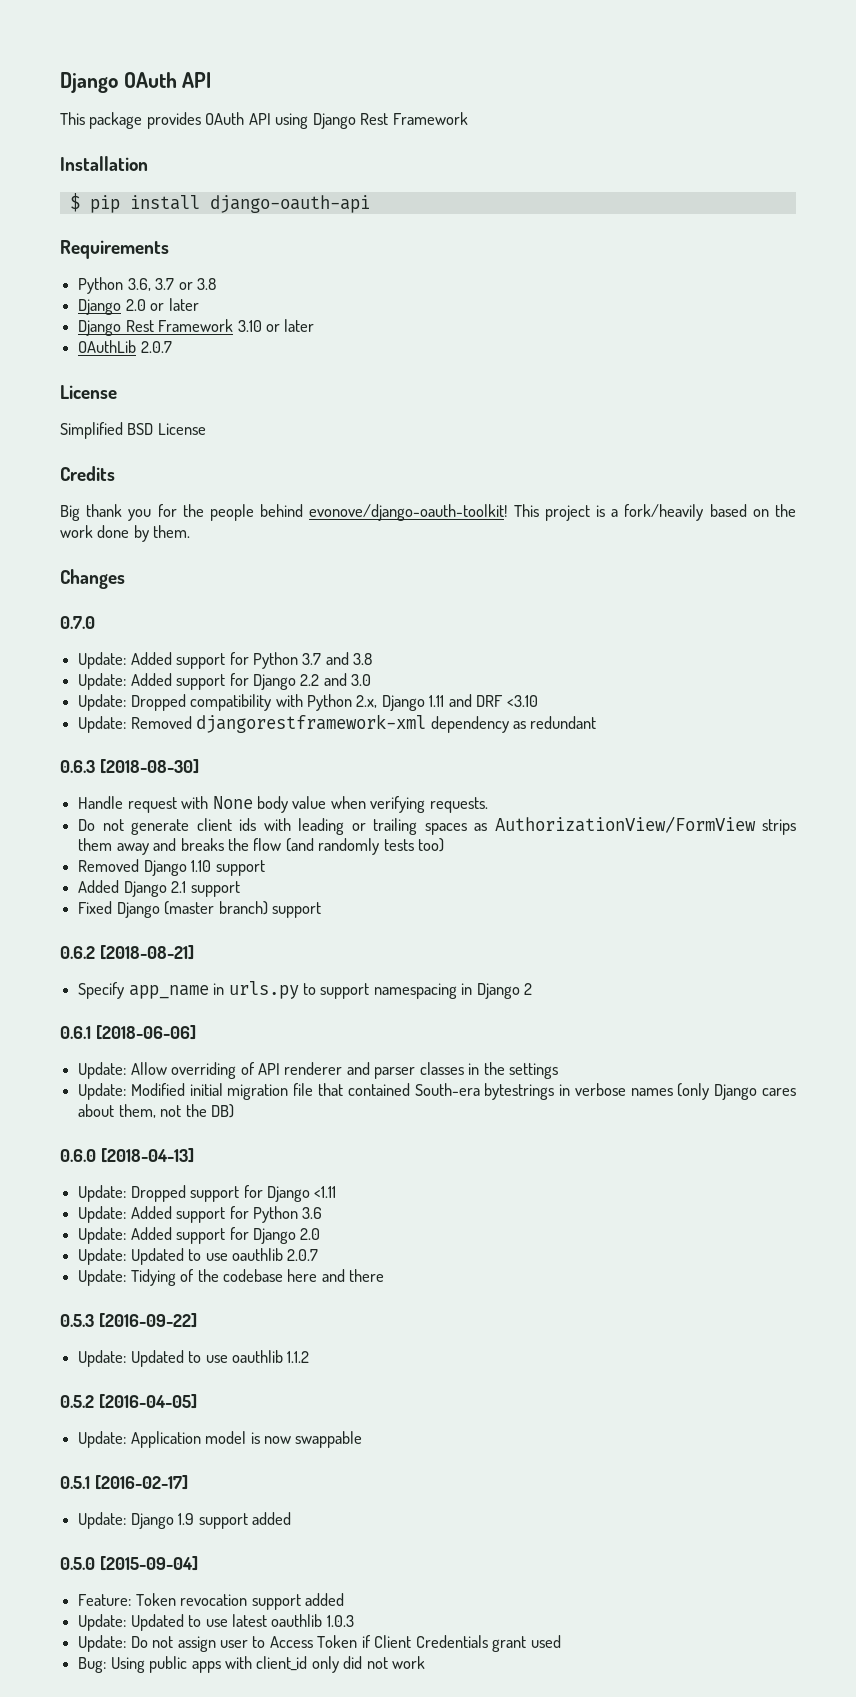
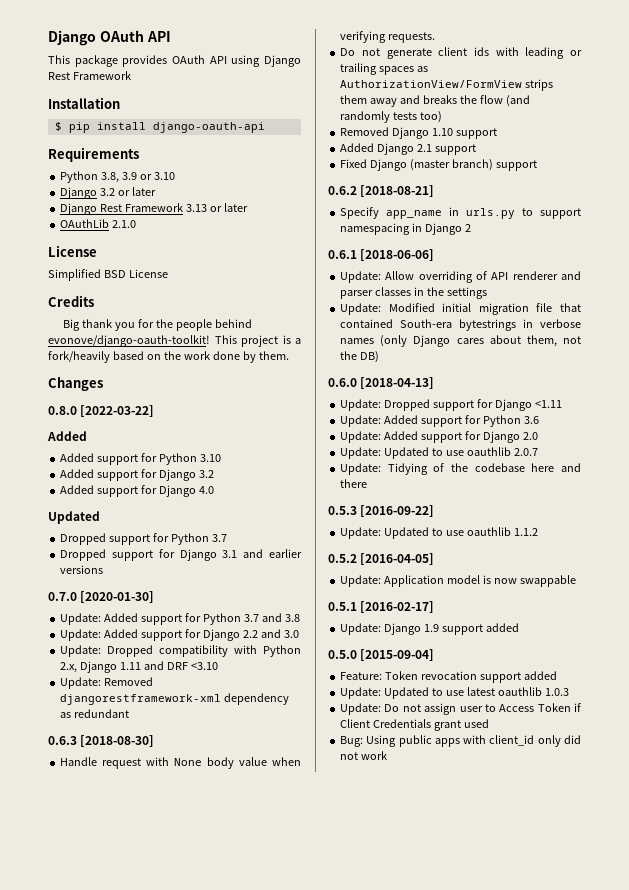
- Python 3.6, 3.7 or 3.8
- Django 2.0 or later
+ Python 3.8, 3.9 or 3.10
+ Django 3.2 or later
- Django Rest Framework 3.10 or later
+ Django Rest Framework 3.13 or later
- OAuthLib 2.0.7
+ OAuthLib 2.1.0
+ 0.8.0 [2022-03-22]
+ Added
+ Added support for Python 3.10
+ Added support for Django 3.2
+ Added support for Django 4.0
+ Updated
+ Dropped support for Python 3.7
+ Dropped support for Django 3.1 and earlier versions
- 0.7.0
+ 0.7.0 [2020-01-30]

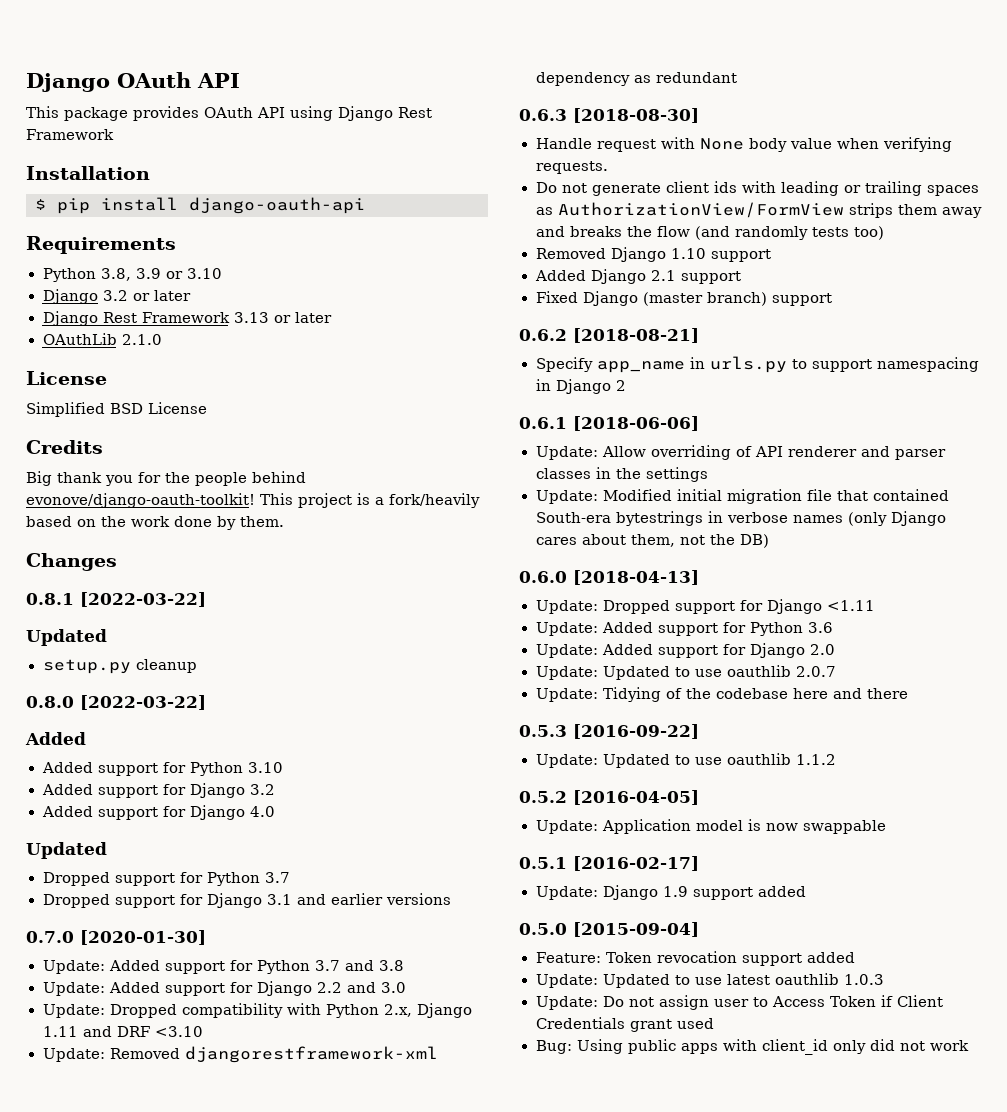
+ 0.8.1 [2022-03-22]
+ Updated
+ setup.py cleanup

